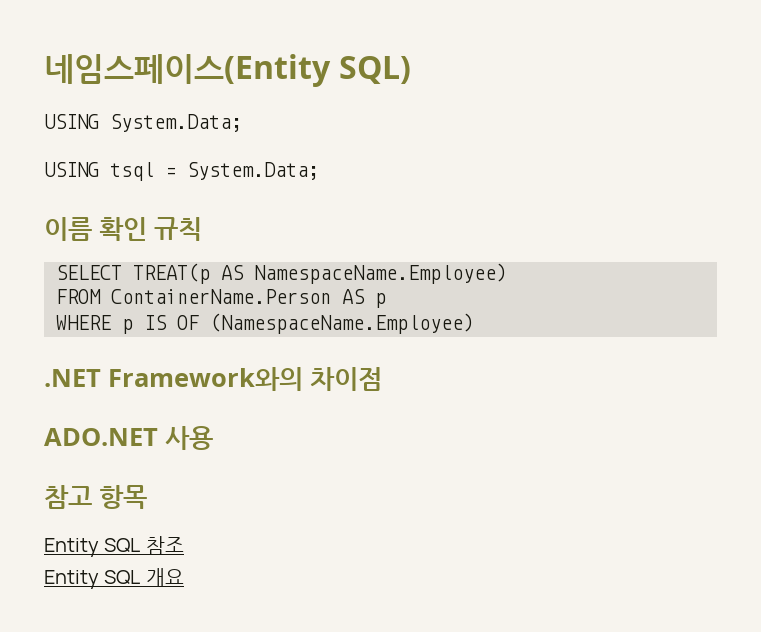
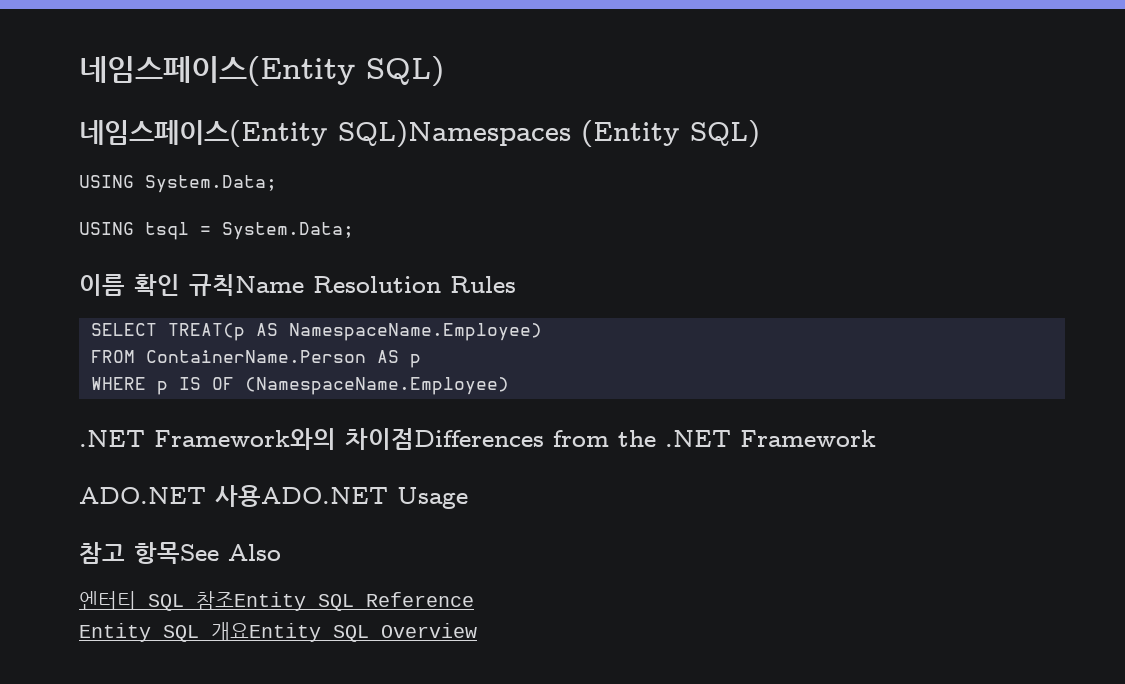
+ 네임스페이스(Entity SQL)Namespaces (Entity SQL)
- 이름 확인 규칙
+ 이름 확인 규칙Name Resolution Rules
- .NET Framework와의 차이점
+ .NET Framework와의 차이점Differences from the .NET Framework
- ADO.NET 사용
+ ADO.NET 사용ADO.NET Usage
- 참고 항목
- Entity SQL 참조
- Entity SQL 개요
+ 참고 항목See Also
+ 엔터티 SQL 참조Entity SQL Reference
+ Entity SQL 개요Entity SQL Overview

